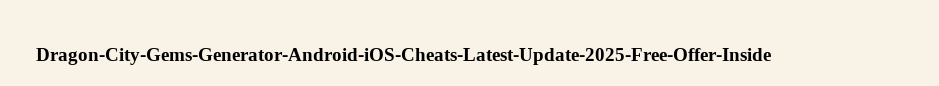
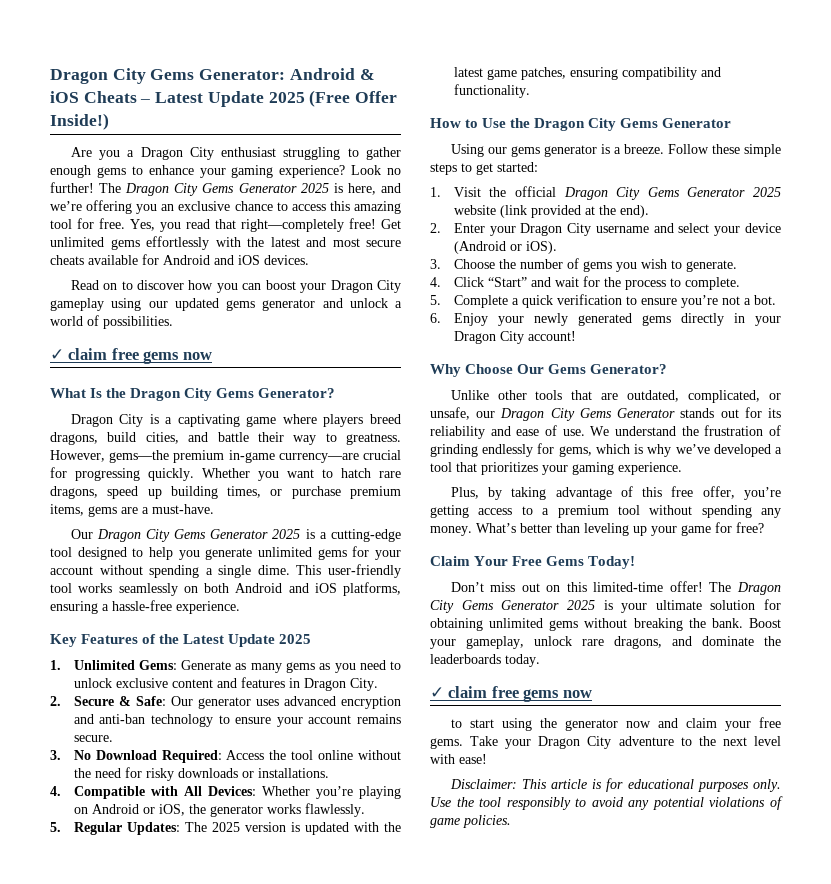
- Dragon-City-Gems-Generator-Android-iOS-Cheats-Latest-Update-2025-Free-Offer-Inside
+ Dragon City Gems Generator: Android & iOS Cheats – Latest Update 2025 (Free Offer Inside!)
+ Are you a Dragon City enthusiast struggling to gather enough gems to enhance your gaming experience? Look no further! The Dragon City Gems Generator 2025 is here, and we’re offering you an exclusive chance to access this amazing tool for free. Yes, you read that right—completely free! Get unlimited gems effortlessly with the latest and most secure cheats available for Android and iOS devices.
+ Read on to discover how you can boost your Dragon City gameplay using our updated gems generator and unlock a world of possibilities.
+ ✓ claim free gems now
+ What Is the Dragon City Gems Generator?
+ Dragon City is a captivating game where players breed dragons, build cities, and battle their way to greatness. However, gems—the premium in-game currency—are crucial for progressing quickly. Whether you want to hatch rare dragons, speed up building times, or purchase premium items, gems are a must-have.
+ Our Dragon City Gems Generator 2025 is a cutting-edge tool designed to help you generate unlimited gems for your account without spending a single dime. This user-friendly tool works seamlessly on both Android and iOS platforms, ensuring a hassle-free experience.
+ Key Features of the Latest Update 2025
+ 1. Unlimited Gems: Generate as many gems as you need to unlock exclusive content and features in Dragon City.
+ 2. Secure & Safe: Our generator uses advanced encryption and anti-ban technology to ensure your account remains secure.
+ 3. No Download Required: Access the tool online without the need for risky downloads or installations.
+ 4. Compatible with All Devices: Whether you’re playing on Android or iOS, the generator works flawlessly.
+ 5. Regular Updates: The 2025 version is updated with the latest game patches, ensuring compatibility and functionality.
+ How to Use the Dragon City Gems Generator
+ Using our gems generator is a breeze. Follow these simple steps to get started:
+ 1. Visit the official Dragon City Gems Generator 2025 website (link provided at the end).
+ 2. Enter your Dragon City username and select your device (Android or iOS).
+ 3. Choose the number of gems you wish to generate.
+ 4. Click “Start” and wait for the process to complete.
+ 5. Complete a quick verification to ensure you’re not a bot.
+ 6. Enjoy your newly generated gems directly in your Dragon City account!
+ Why Choose Our Gems Generator?
+ Unlike other tools that are outdated, complicated, or unsafe, our Dragon City Gems Generator stands out for its reliability and ease of use. We understand the frustration of grinding endlessly for gems, which is why we’ve developed a tool that prioritizes your gaming experience.
+ Plus, by taking advantage of this free offer, you’re getting access to a premium tool without spending any money. What’s better than leveling up your game for free?
+ Claim Your Free Gems Today!
+ Don’t miss out on this limited-time offer! The Dragon City Gems Generator 2025 is your ultimate solution for obtaining unlimited gems without breaking the bank. Boost your gameplay, unlock rare dragons, and dominate the leaderboards today.
+ ✓ claim free gems now
+ to start using the generator now and claim your free gems. Take your Dragon City adventure to the next level with ease!
+ Disclaimer: This article is for educational purposes only. Use the tool responsibly to avoid any potential violations of game policies.

